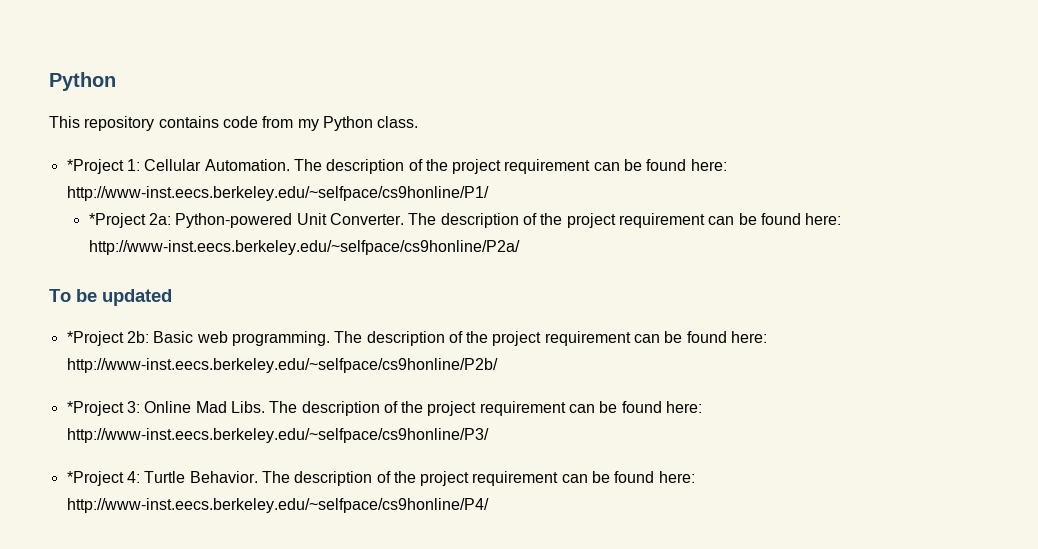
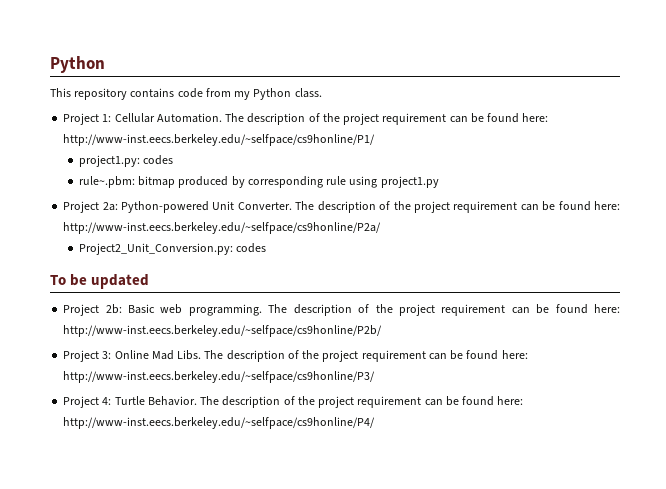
- *Project 1: Cellular Automation.
+ Project 1: Cellular Automation.
- *Project 2a: Python-powered Unit Converter.
+ project1.py: codes
+ rule~.pbm: bitmap produced by corresponding rule using project1.py
+ Project 2a: Python-powered Unit Converter.
+ Project2_Unit_Conversion.py: codes
- *Project 2b: Basic web programming.
+ Project 2b: Basic web programming.
- *Project 3: Online Mad Libs.
+ Project 3: Online Mad Libs.
- *Project 4: Turtle Behavior.
+ Project 4: Turtle Behavior.

